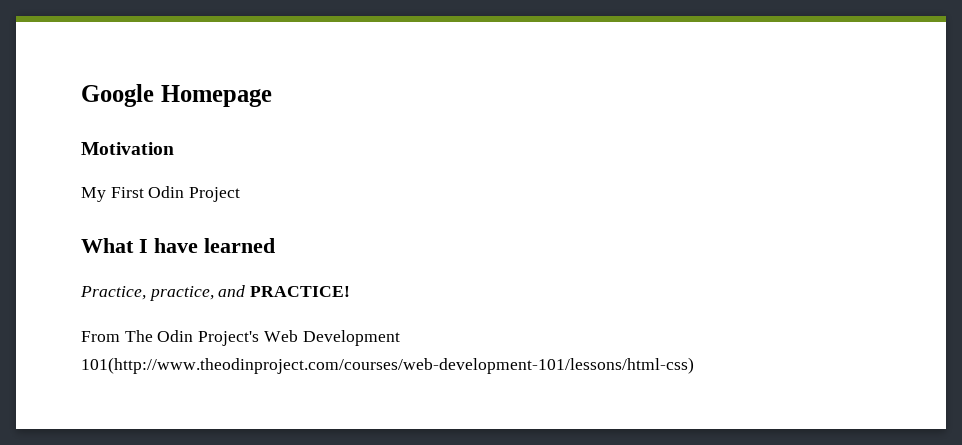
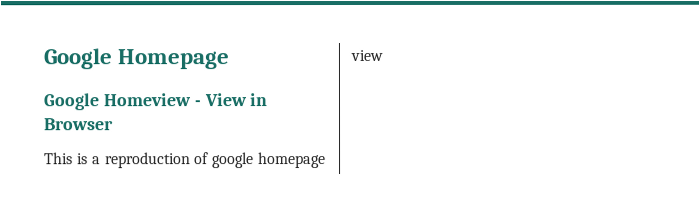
- Motivation
- My First Odin Project
- What I have learned
- Practice, practice, and PRACTICE!
- From The Odin Project's Web Development 101(http://www.theodinproject.com/courses/web-development-101/lessons/html-css)
+ Google Homeview - View in Browser
+ This is a reproduction of google homepage view

